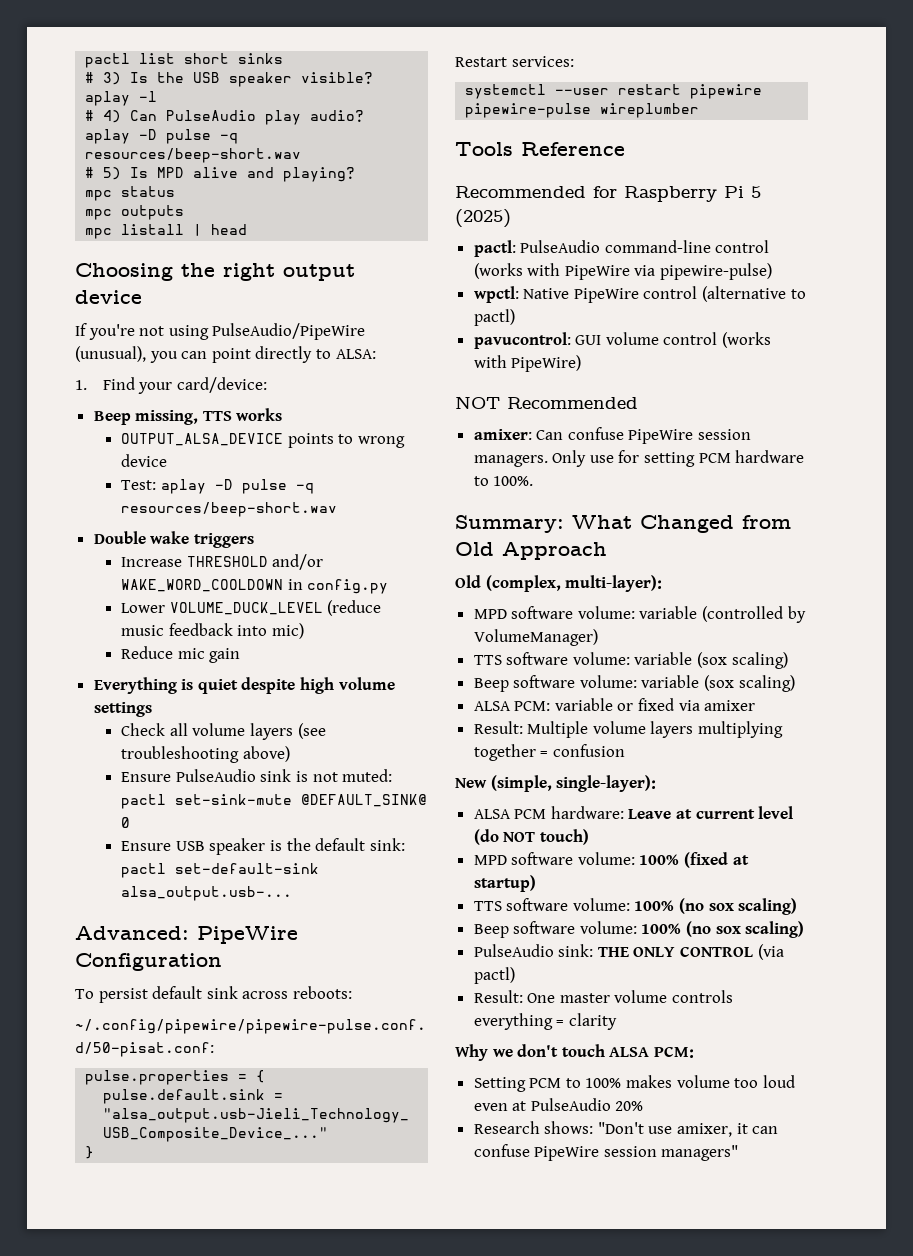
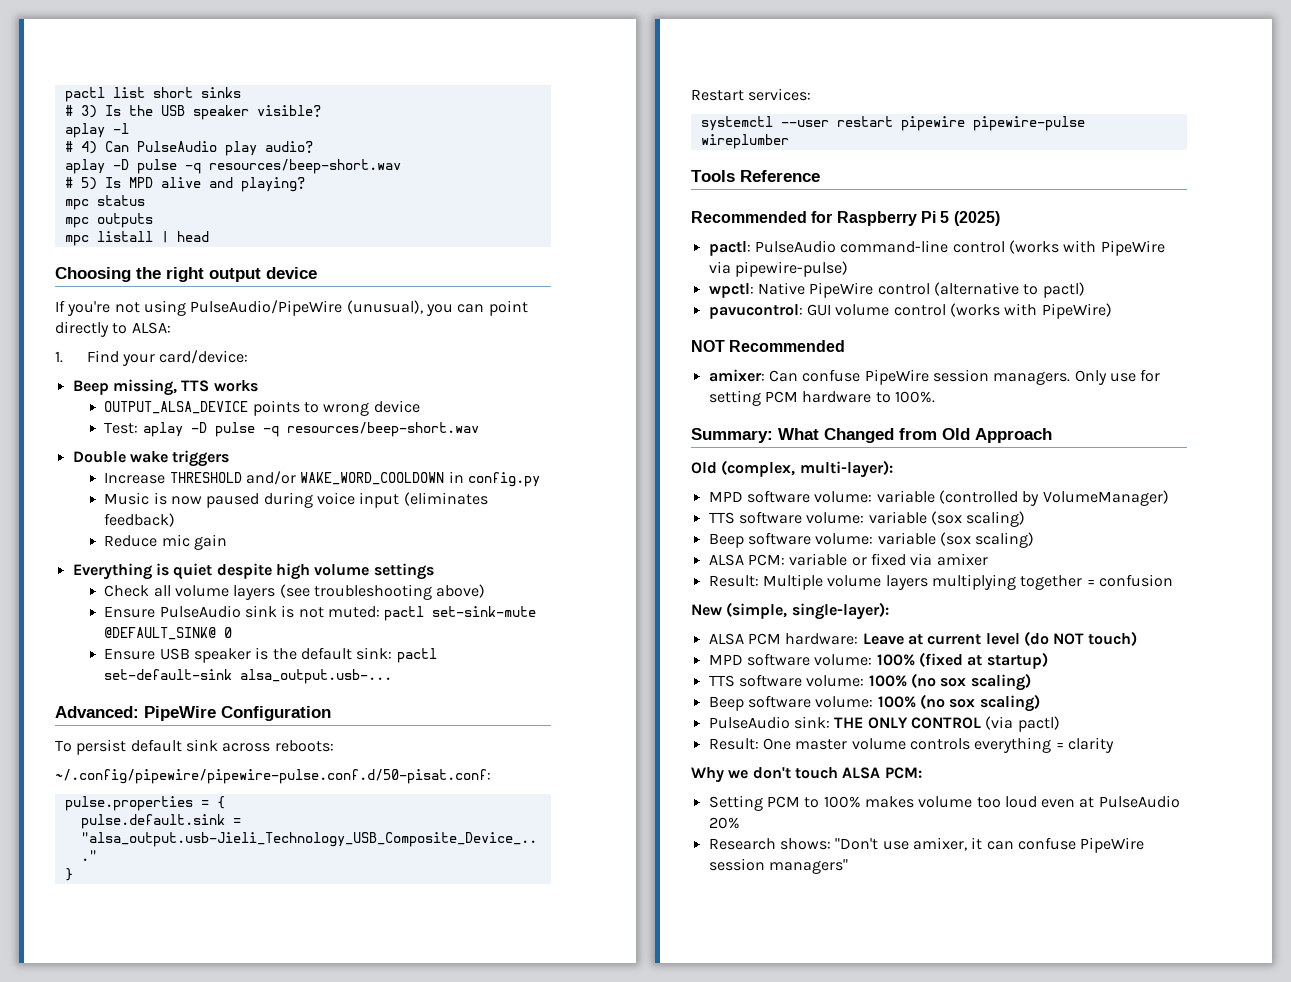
- Lower VOLUME_DUCK_LEVEL (reduce music feedback into mic)
+ Music is now paused during voice input (eliminates feedback)

